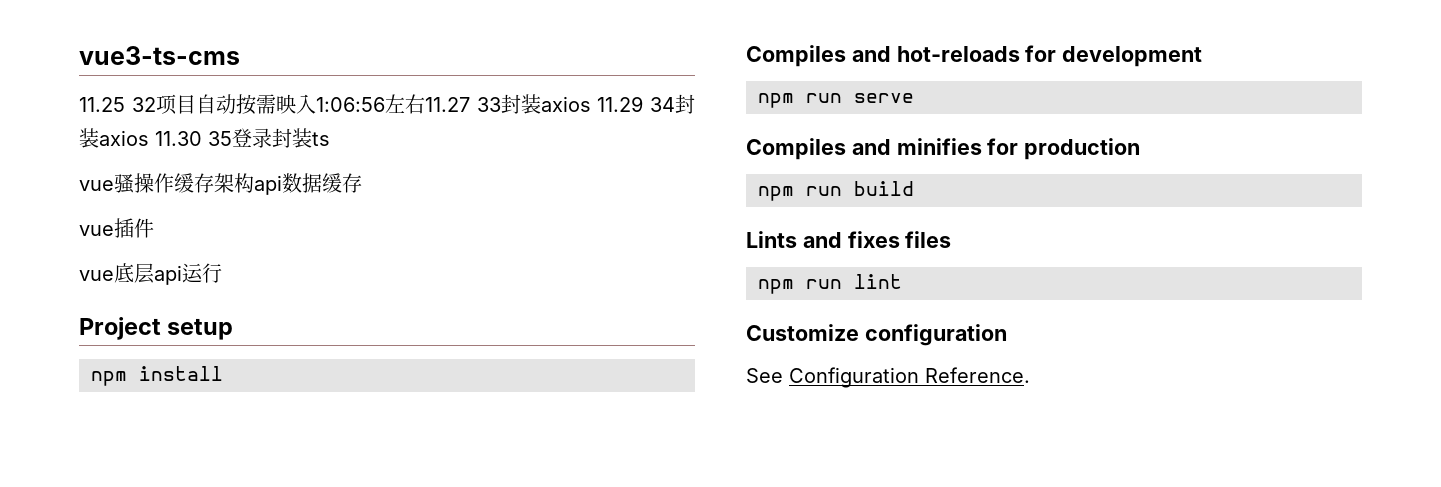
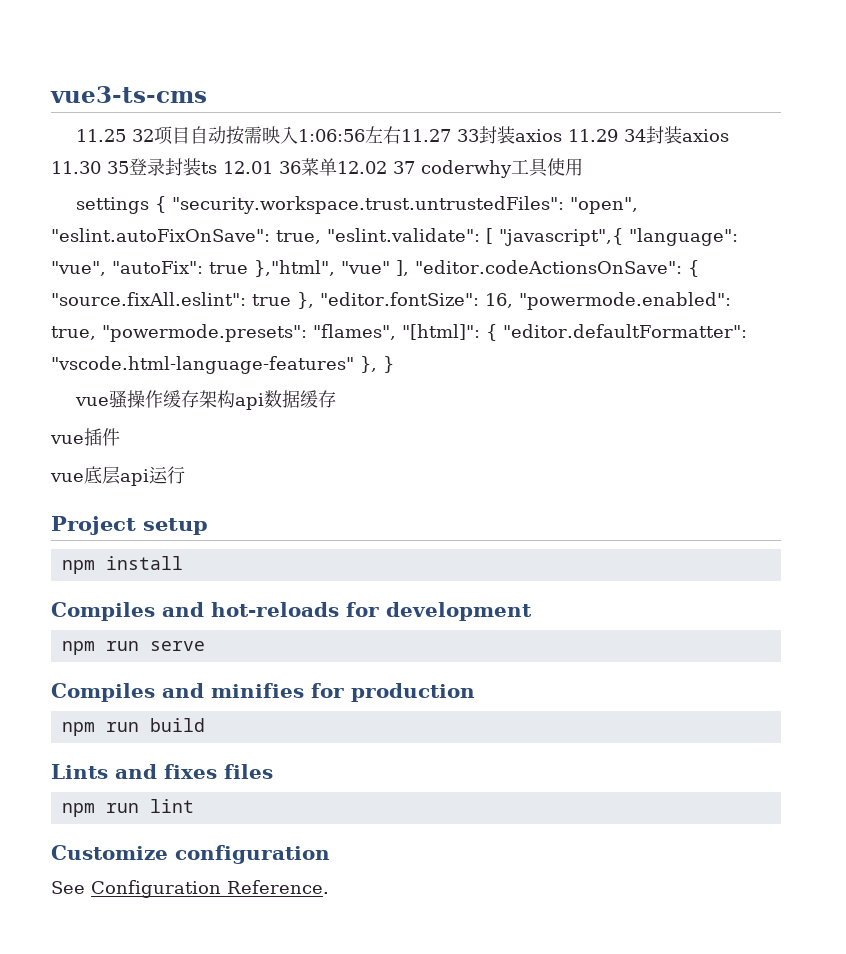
- 11.25 32项目自动按需映入1:06:56左右11.27 33封装axios 11.29 34封装axios 11.30 35登录封装ts
+ 11.25 32项目自动按需映入1:06:56左右11.27 33封装axios 11.29 34封装axios 11.30 35登录封装ts 12.01 36菜单12.02 37 coderwhy工具使用
+ settings { "security.workspace.trust.untrustedFiles": "open", "eslint.autoFixOnSave": true, "eslint.validate": [ "javascript",{ "language": "vue", "autoFix": true },"html", "vue" ], "editor.codeActionsOnSave": { "source.fixAll.eslint": true }, "editor.fontSize": 16, "powermode.enabled": true, "powermode.presets": "flames", "[html]": { "editor.defaultFormatter": "vscode.html-language-features" }, }

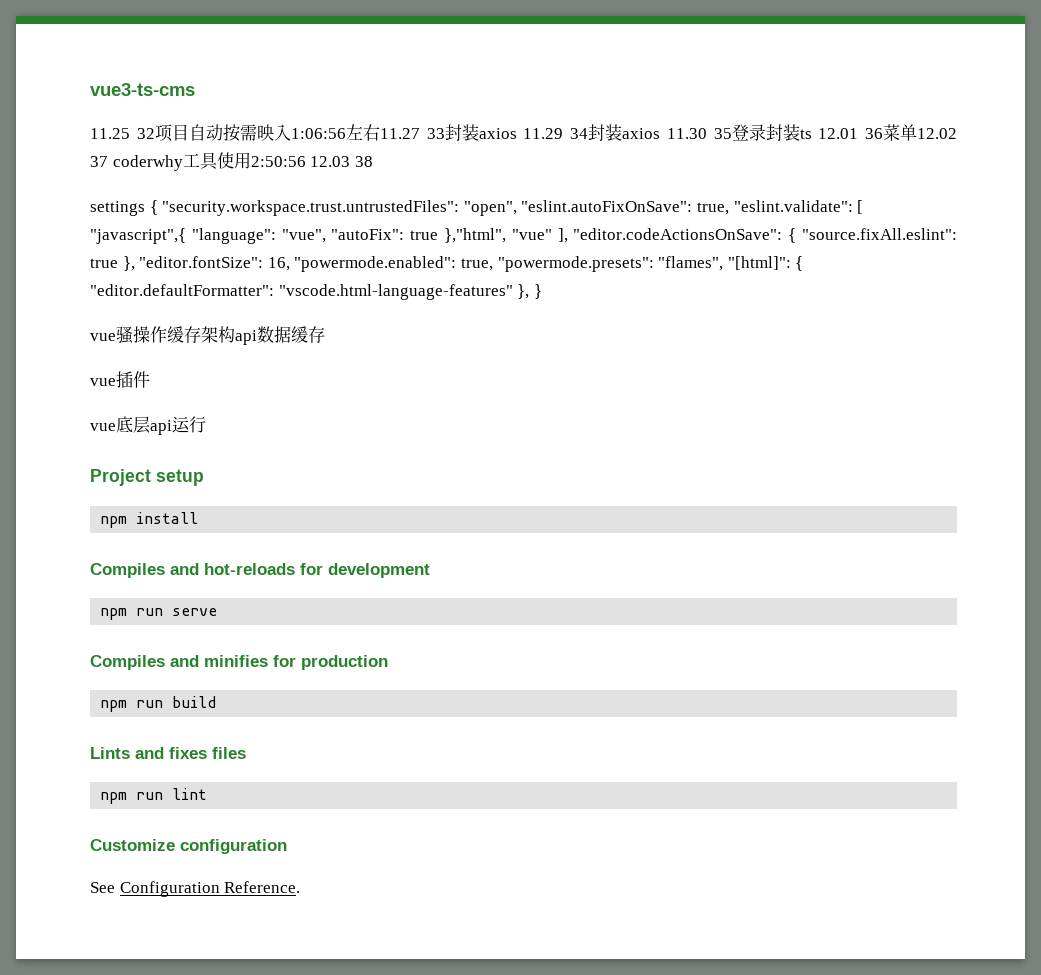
- 11.25 32项目自动按需映入1:06:56左右11.27 33封装axios 11.29 34封装axios 11.30 35登录封装ts 12.01 36菜单12.02 37 coderwhy工具使用
+ 11.25 32项目自动按需映入1:06:56左右11.27 33封装axios 11.29 34封装axios 11.30 35登录封装ts 12.01 36菜单12.02 37 coderwhy工具使用2:50:56 12.03 38

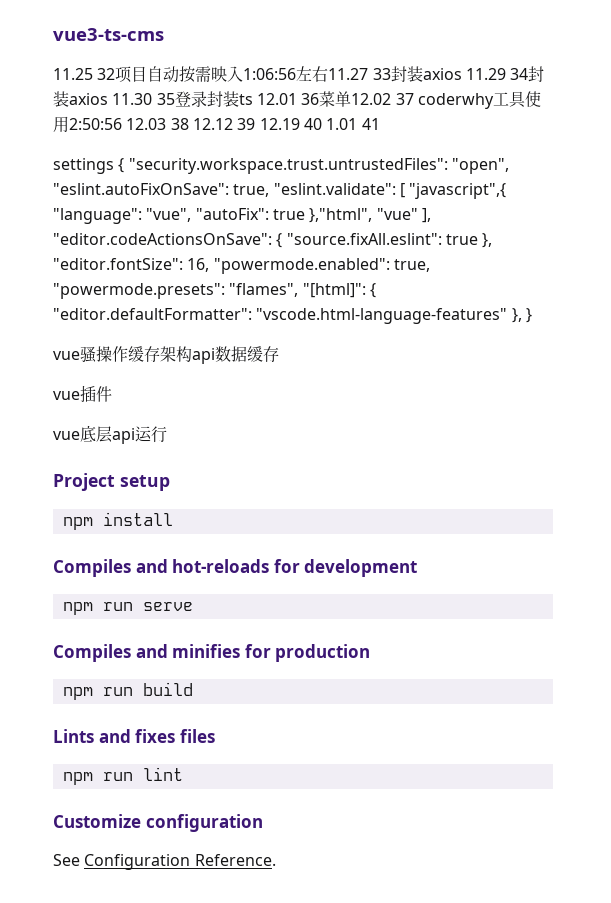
- 11.25 32项目自动按需映入1:06:56左右11.27 33封装axios 11.29 34封装axios 11.30 35登录封装ts 12.01 36菜单12.02 37 coderwhy工具使用2:50:56 12.03 38
+ 11.25 32项目自动按需映入1:06:56左右11.27 33封装axios 11.29 34封装axios 11.30 35登录封装ts 12.01 36菜单12.02 37 coderwhy工具使用2:50:56 12.03 38 12.12 39 12.19 40 1.01 41

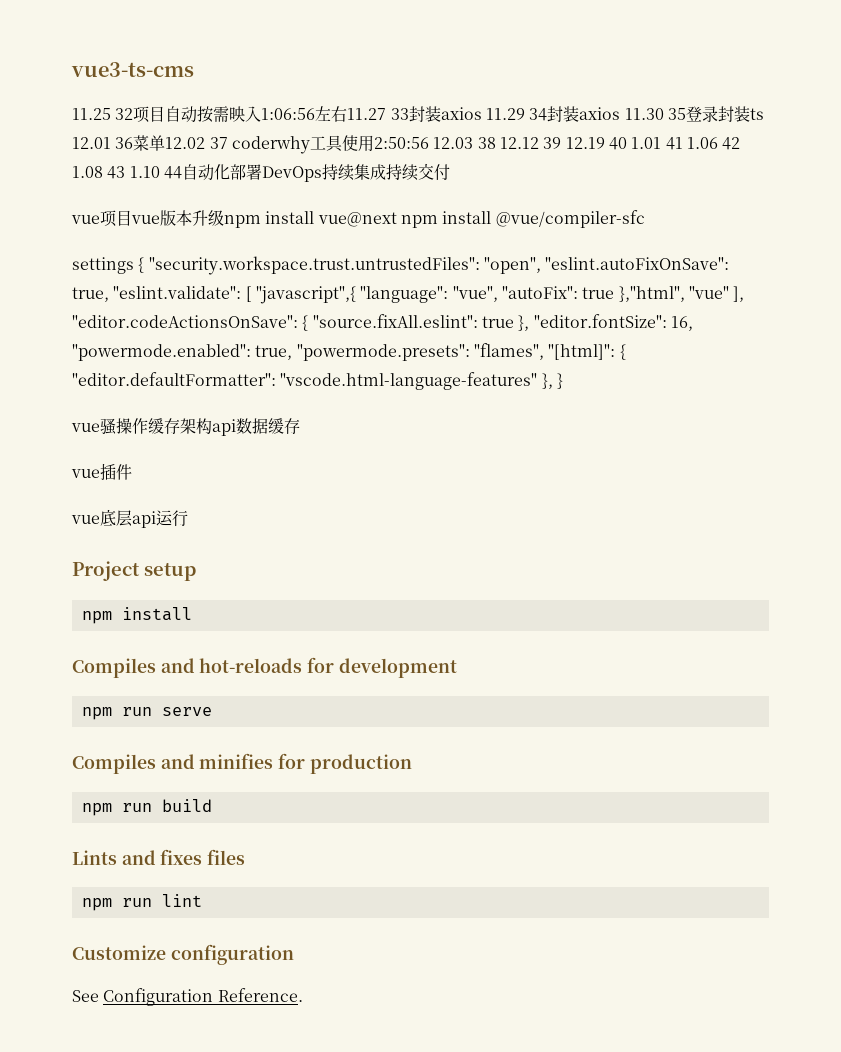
- 11.25 32项目自动按需映入1:06:56左右11.27 33封装axios 11.29 34封装axios 11.30 35登录封装ts 12.01 36菜单12.02 37 coderwhy工具使用2:50:56 12.03 38 12.12 39 12.19 40 1.01 41
+ 11.25 32项目自动按需映入1:06:56左右11.27 33封装axios 11.29 34封装axios 11.30 35登录封装ts 12.01 36菜单12.02 37 coderwhy工具使用2:50:56 12.03 38 12.12 39 12.19 40 1.01 41 1.06 42 1.08 43 1.10 44自动化部署DevOps持续集成持续交付
+ vue项目vue版本升级npm install vue@next npm install @vue/compiler-sfc

